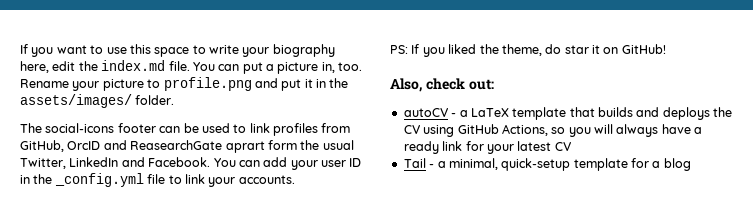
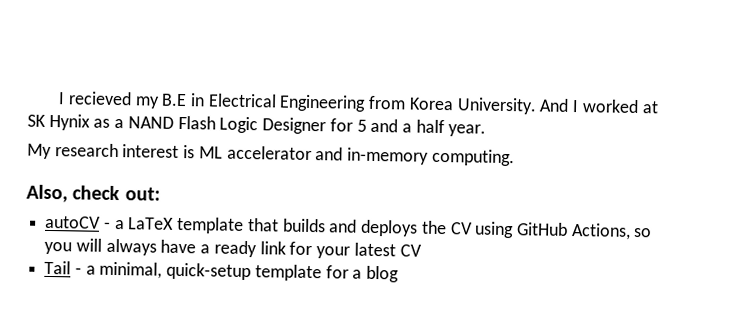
- If you want to use this space to write your biography here, edit the index.md file. You can put a picture in, too. Rename your picture to profile.png and put it in the assets/images/ folder.
- The social-icons footer can be used to link profiles from GitHub, OrcID and ReasearchGate aprart form the usual Twitter, LinkedIn and Facebook. You can add your user ID in the _config.yml file to link your accounts.
- PS: If you liked the theme, do star it on GitHub!
+ I recieved my B.E in Electrical Engineering from Korea University. And I worked at SK Hynix as a NAND Flash Logic Designer for 5 and a half year.
+ My research interest is ML accelerator and in-memory computing.

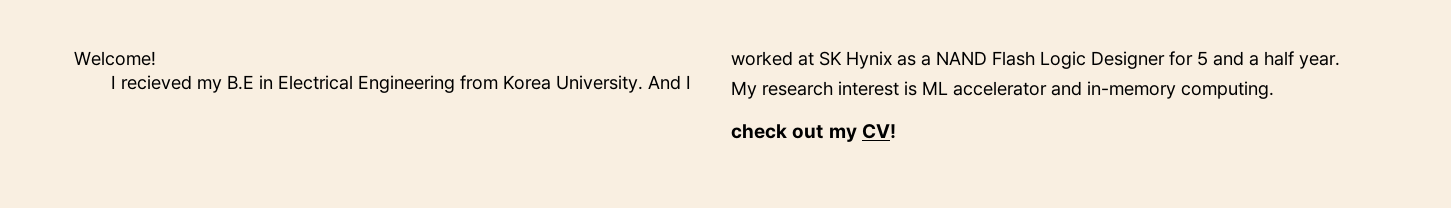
+ Welcome!
- Also, check out:
- autoCV - a LaTeX template that builds and deploys the CV using GitHub Actions, so you will always have a ready link for your latest CV
- Tail - a minimal, quick-setup template for a blog
+ check out my CV!

